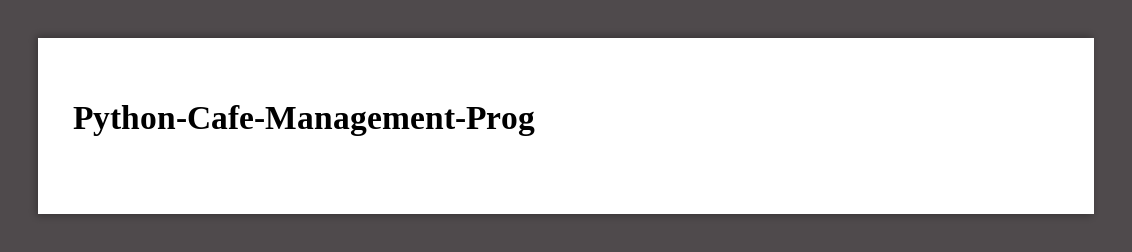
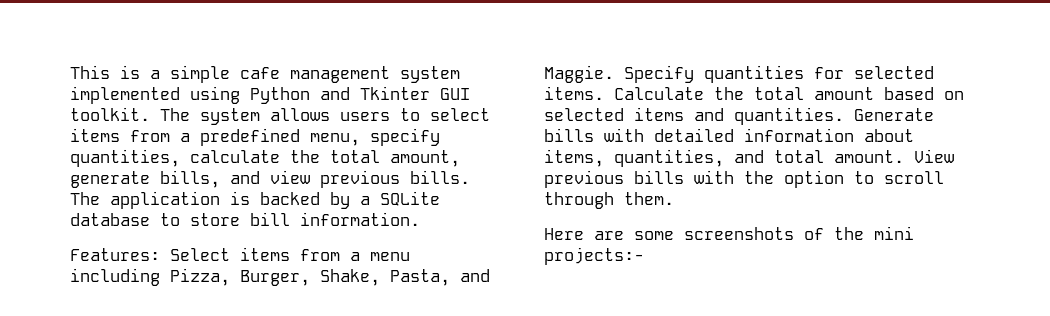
- Python-Cafe-Management-Prog
+ This is a simple cafe management system implemented using Python and Tkinter GUI toolkit. The system allows users to select items from a predefined menu, specify quantities, calculate the total amount, generate bills, and view previous bills. The application is backed by a SQLite database to store bill information.
+ Features: Select items from a menu including Pizza, Burger, Shake, Pasta, and Maggie. Specify quantities for selected items. Calculate the total amount based on selected items and quantities. Generate bills with detailed information about items, quantities, and total amount. View previous bills with the option to scroll through them.
+ Here are some screenshots of the mini projects:-

